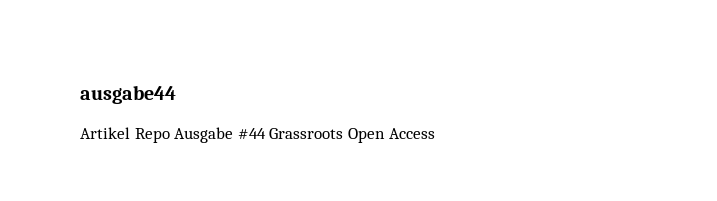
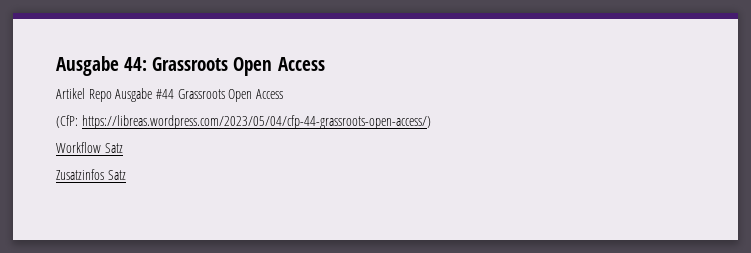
- ausgabe44
+ Ausgabe 44: Grassroots Open Access
+ (CfP: https://libreas.wordpress.com/2023/05/04/cfp-44-grassroots-open-access/)
+ Workflow Satz
+ Zusatzinfos Satz

